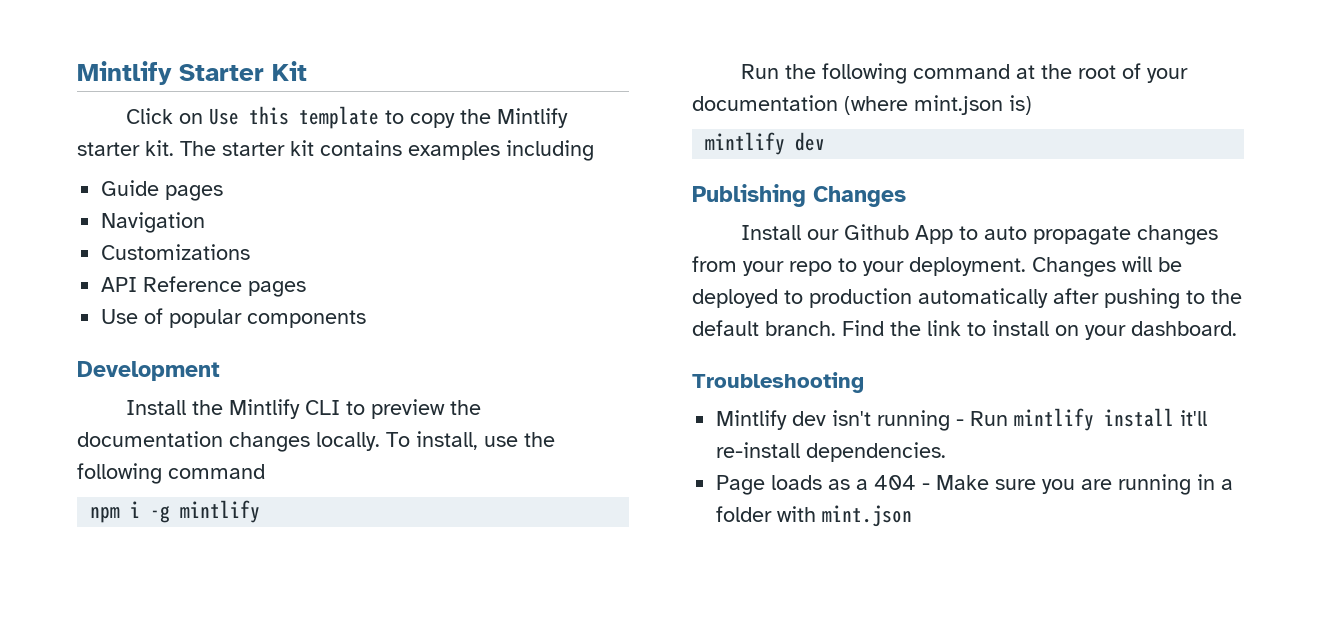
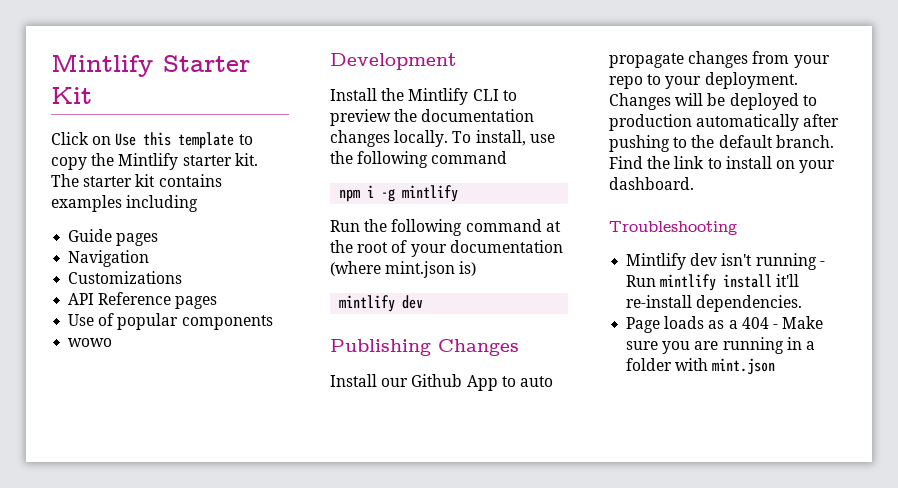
+ wowo

